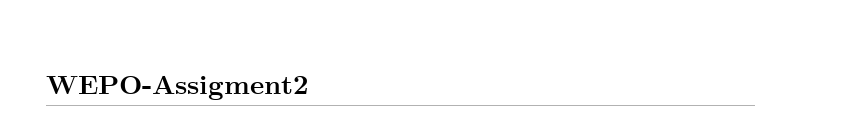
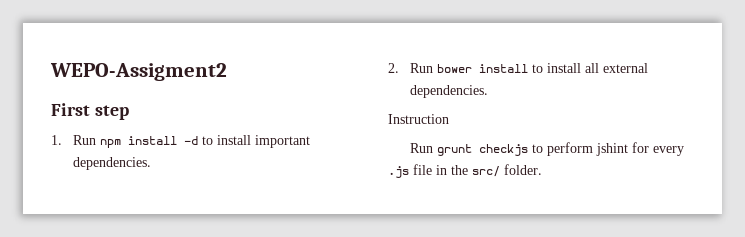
+ First step
+ 1. Run npm install -d to install important dependencies.
+ 2. Run bower install to install all external dependencies.
+ Instruction
+ Run grunt checkjs to perform jshint for every .js file in the src/ folder.

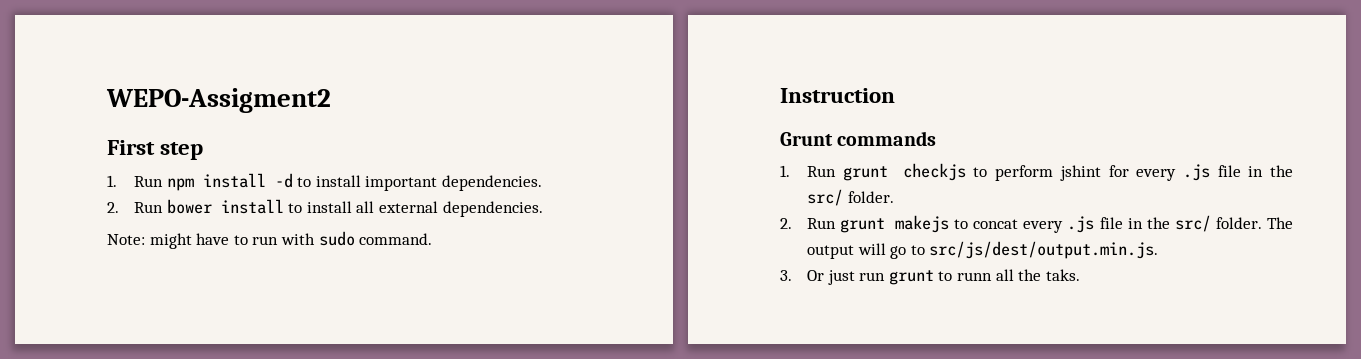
+ Note: might have to run with sudo command.
  Instruction
- Run grunt checkjs to perform jshint for every .js file in the src/ folder.
+ Grunt commands
+ 1. Run grunt checkjs to perform jshint for every .js file in the src/ folder.
+ 2. Run grunt makejs to concat every .js file in the src/ folder. The output will go to src/js/dest/output.min.js.
+ 3. Or just run grunt to runn all the taks.

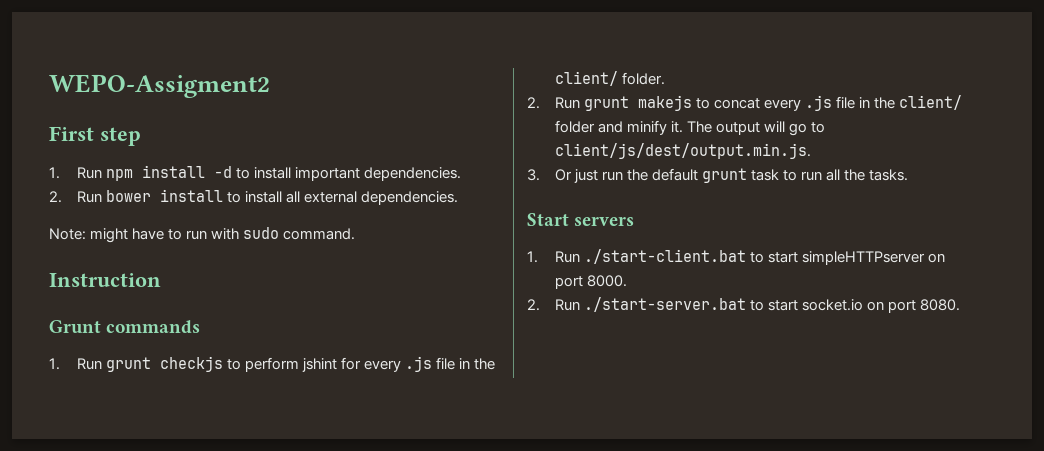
- 1. Run grunt checkjs to perform jshint for every .js file in the src/ folder.
+ 1. Run grunt checkjs to perform jshint for every .js file in the client/ folder.
- 2. Run grunt makejs to concat every .js file in the src/ folder.
+ 2. Run grunt makejs to concat every .js file in the client/ folder and minify it.
- The output will go to src/js/dest/output.min.js.
+ The output will go to client/js/dest/output.min.js.
- 3. Or just run grunt to runn all the taks.
+ 3. Or just run the default grunt task to run all the tasks.
+ Start servers
+ 1. Run ./start-client.bat to start simpleHTTPserver on port 8000.
+ 2. Run ./start-server.bat to start socket.io on port 8080.

